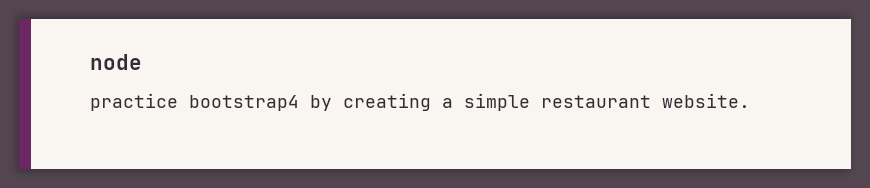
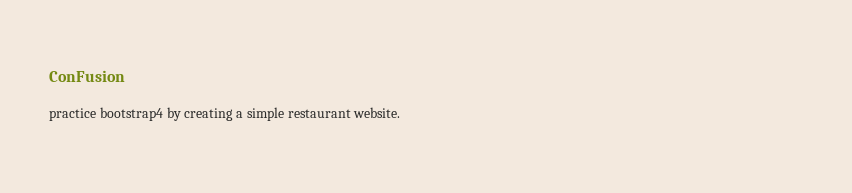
- node
+ ConFusion

